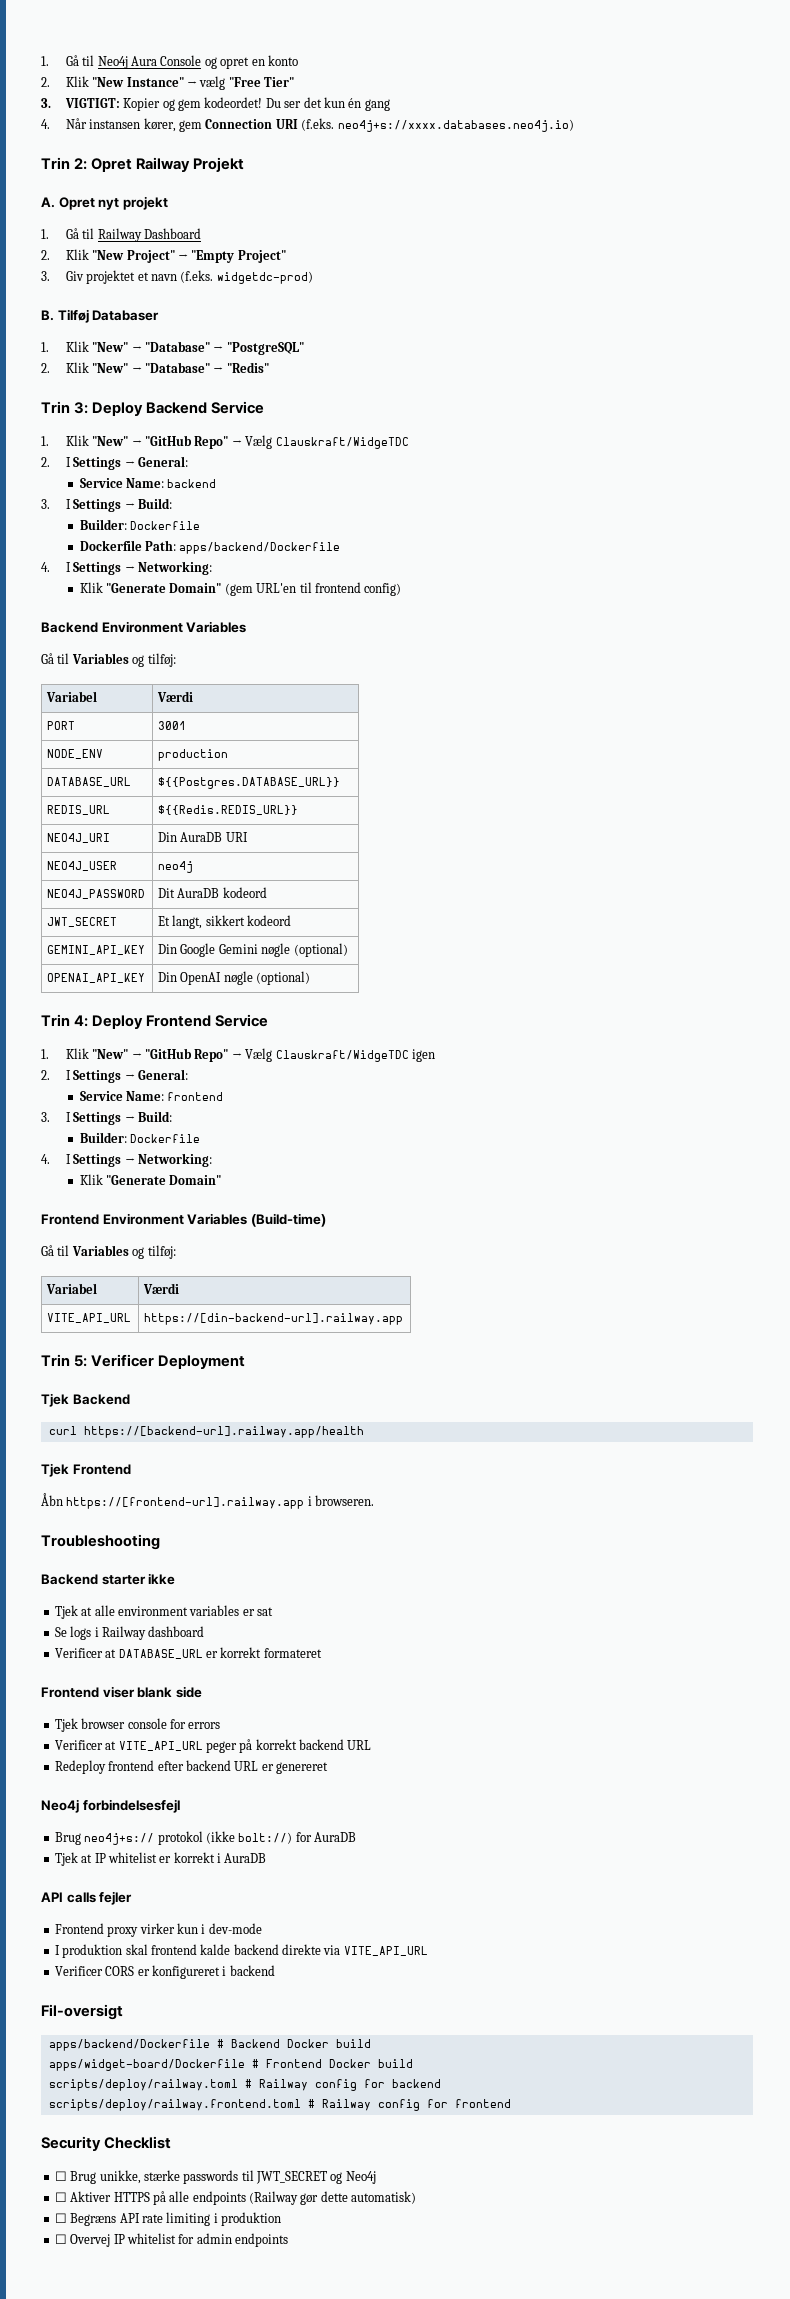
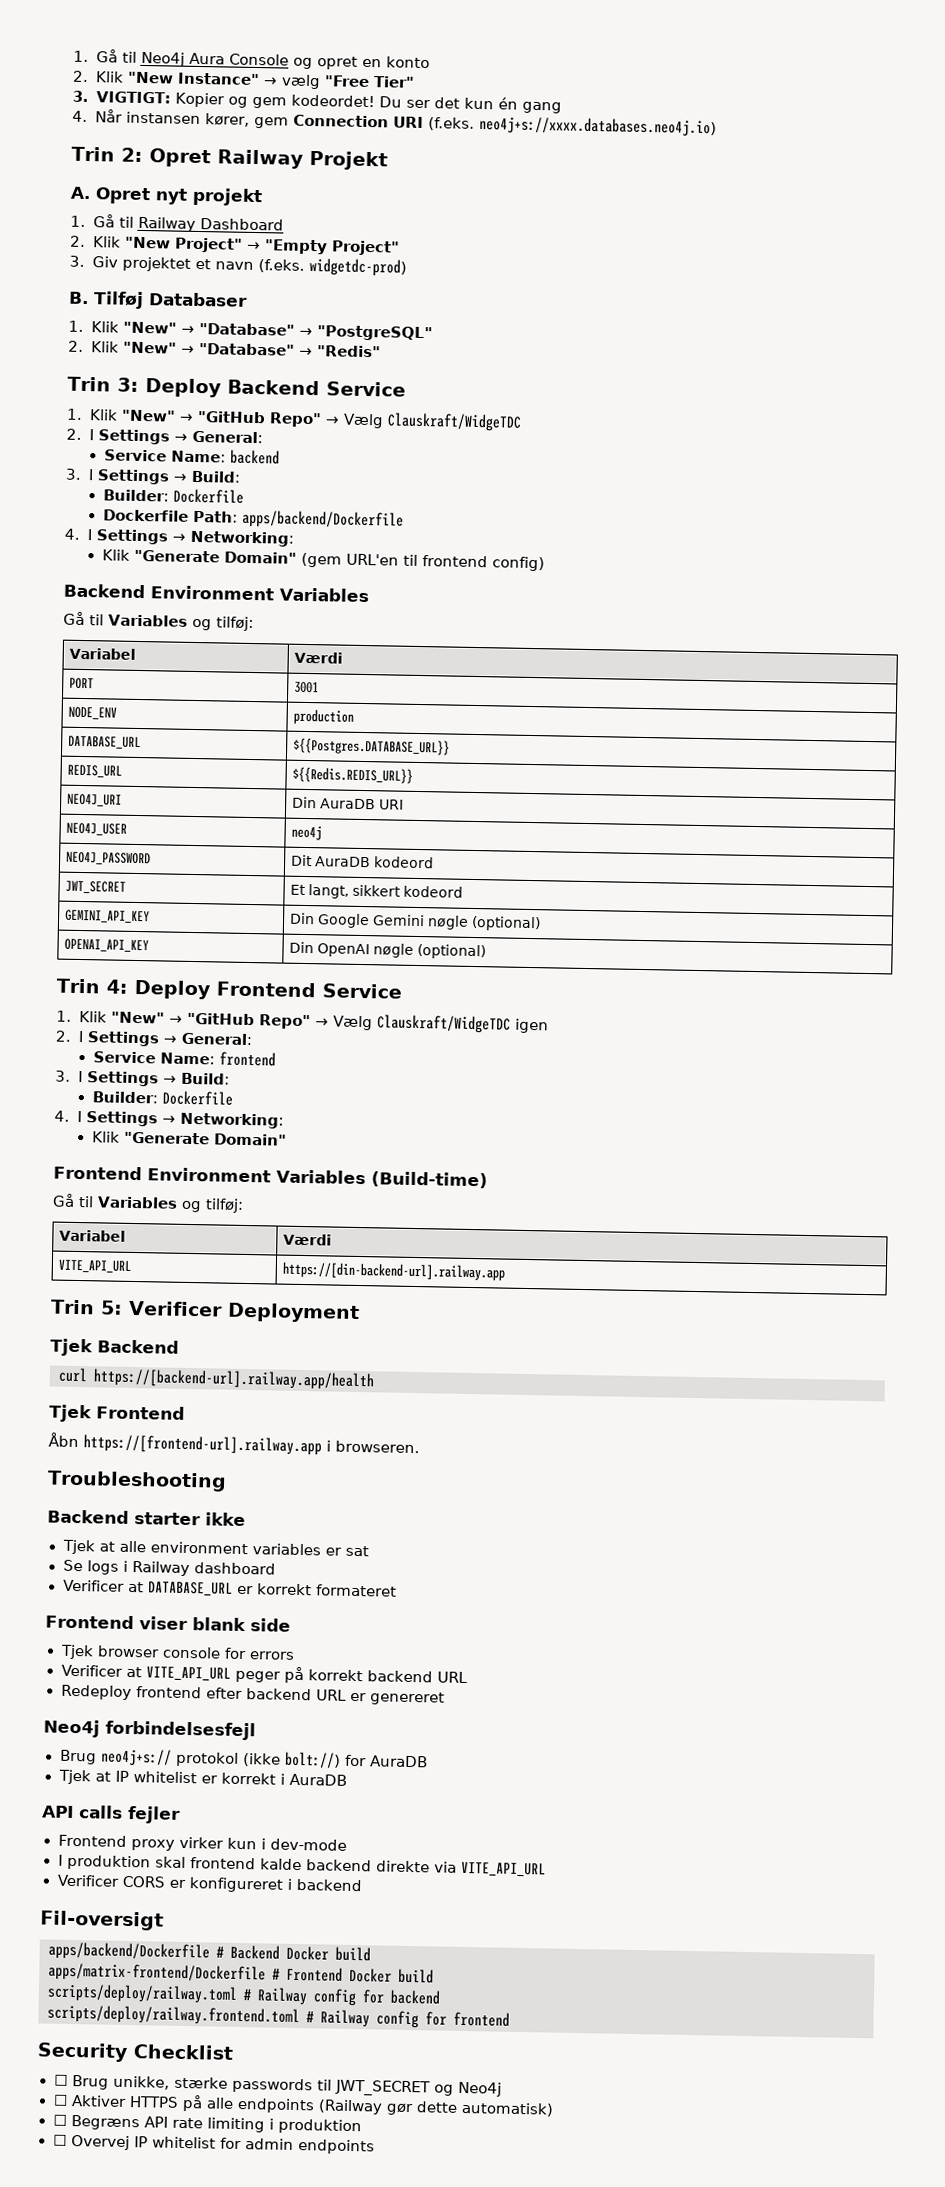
- apps/widget-board/Dockerfile # Frontend Docker build
+ apps/matrix-frontend/Dockerfile # Frontend Docker build

